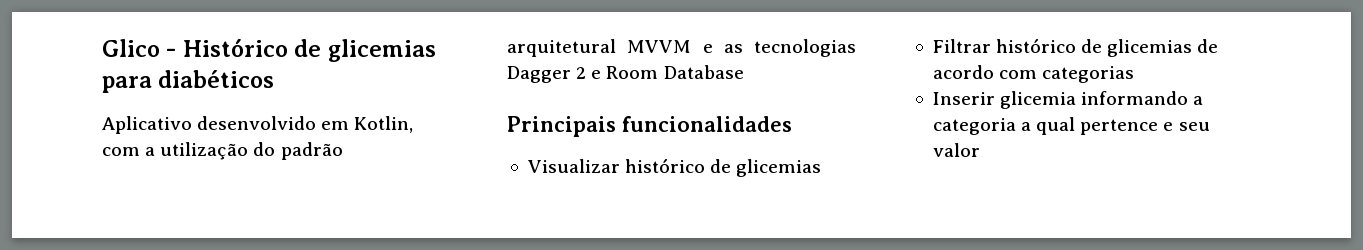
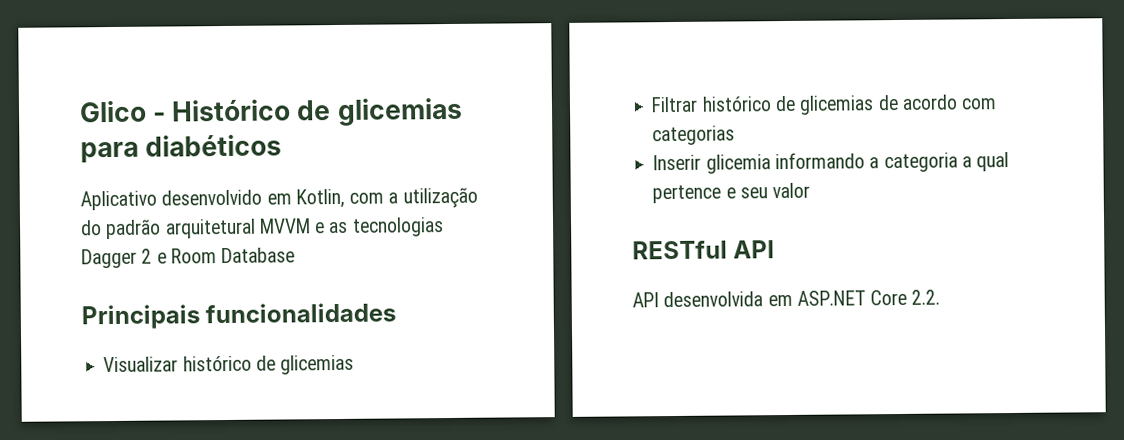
+ RESTful API
+ API desenvolvida em ASP.NET Core 2.2.

